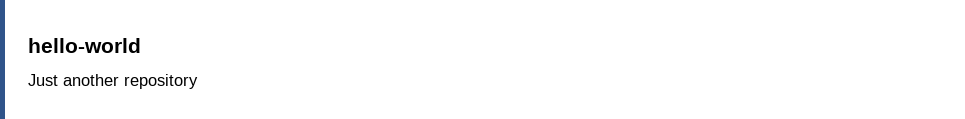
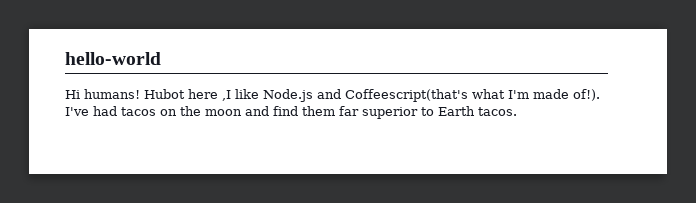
- Just another repository
+ Hi humans! Hubot here ,I like Node.js and Coffeescript(that's what I'm made of!). I've had tacos on the moon and find them far superior to Earth tacos.

